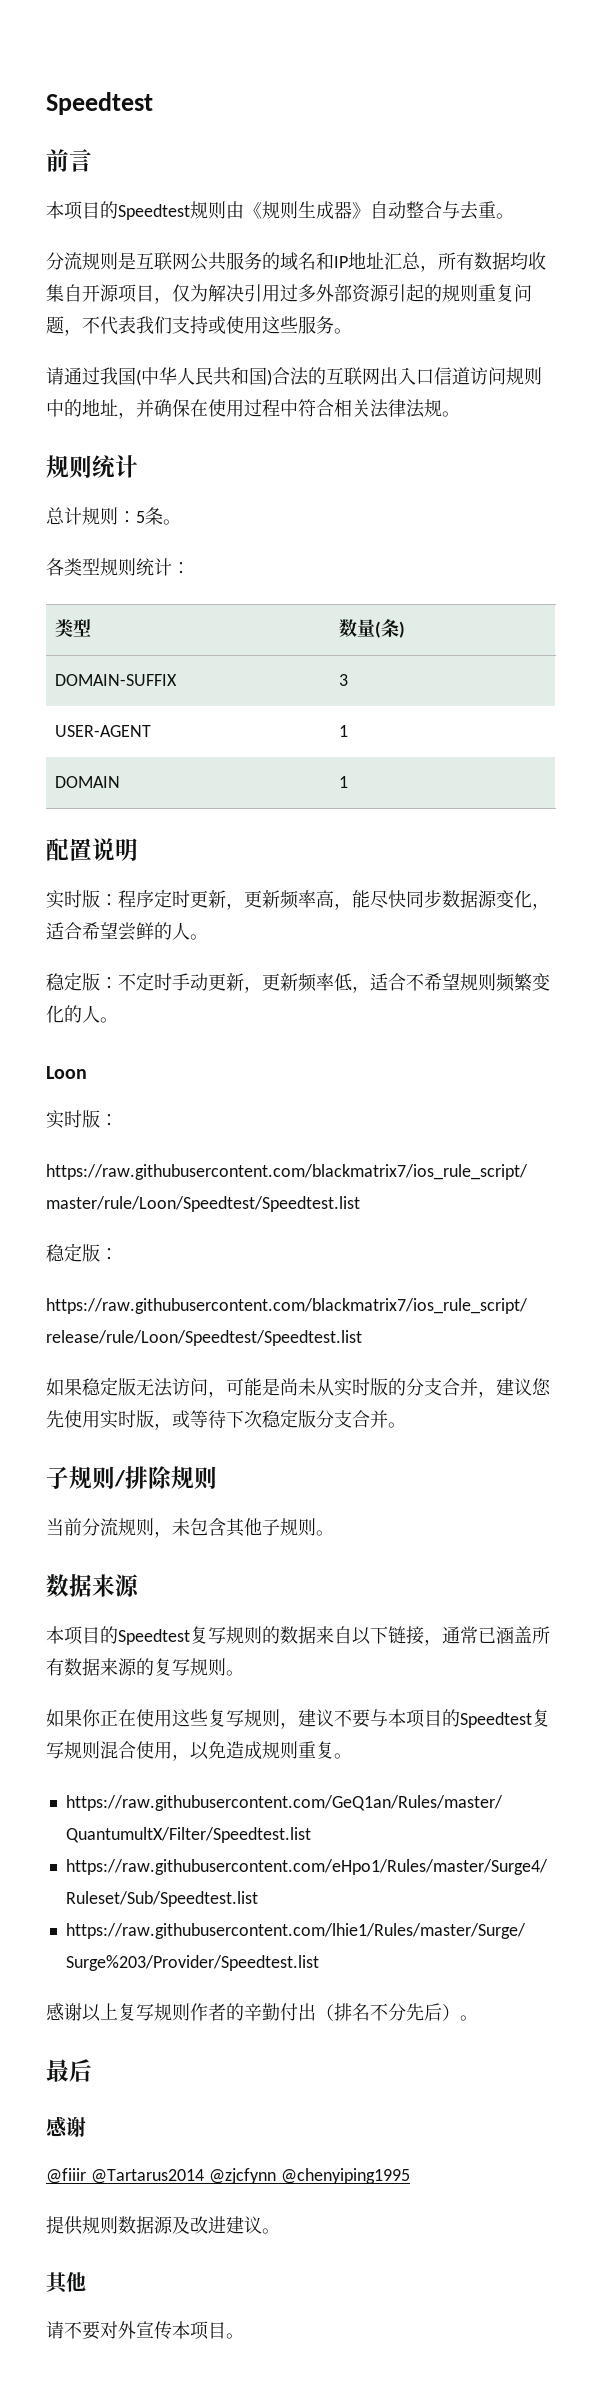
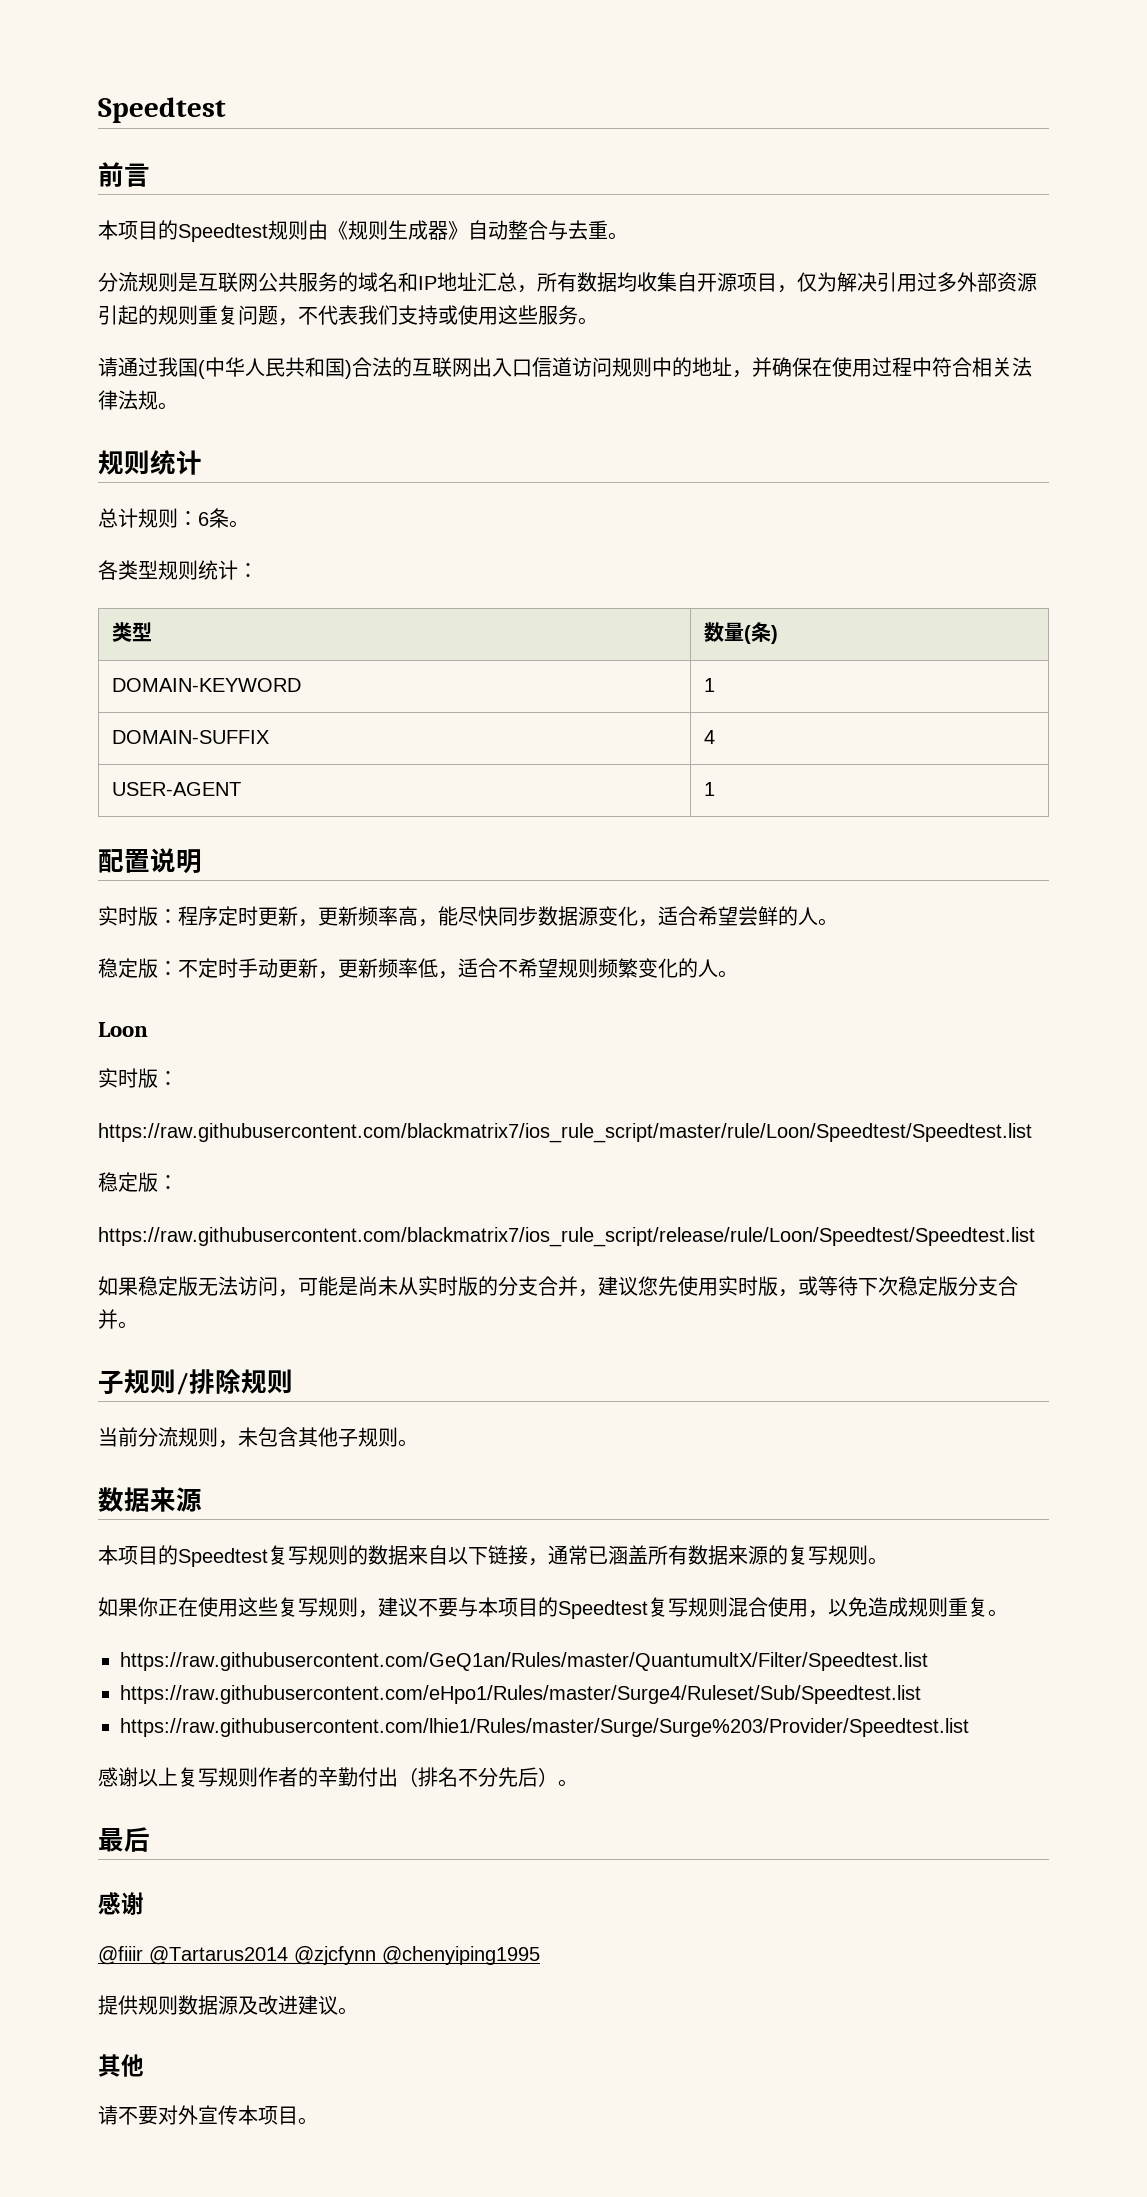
- 总计规则：5条。
+ 总计规则：6条。
- DOMAIN-SUFFIX | 3
+ DOMAIN-KEYWORD | 1
+ DOMAIN-SUFFIX | 4
  USER-AGENT | 1
- DOMAIN | 1

